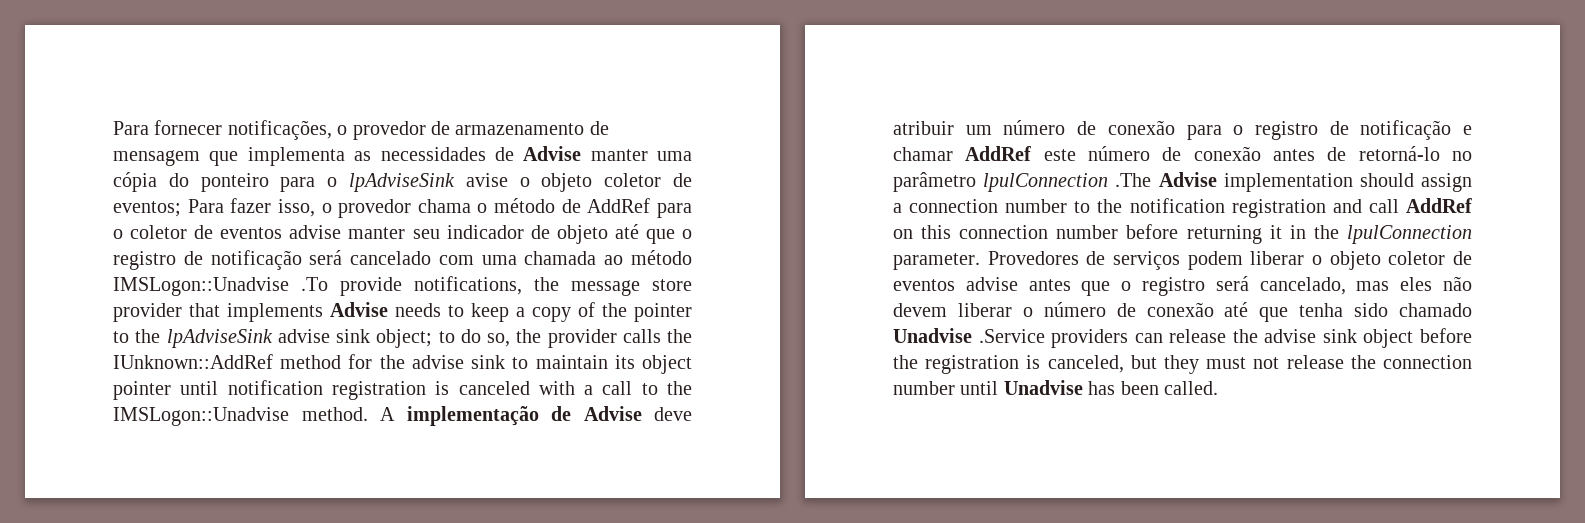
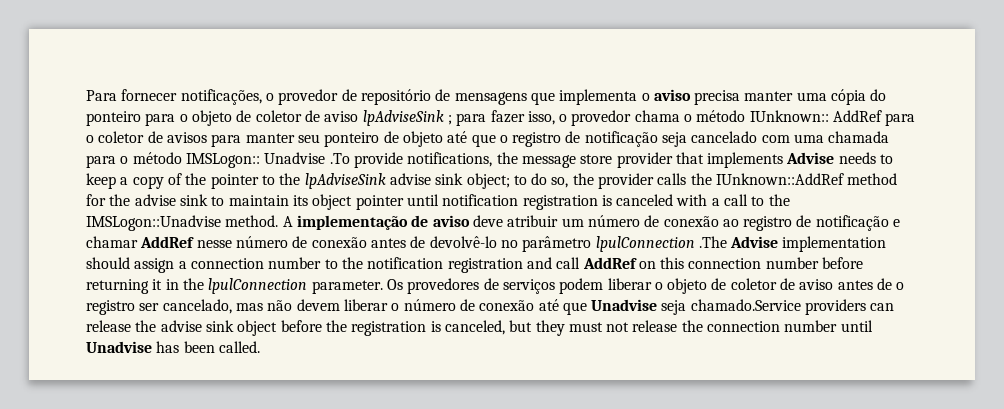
- Para fornecer notificações, o provedor de armazenamento de mensagem que implementa as necessidades de Advise manter uma cópia do ponteiro para o lpAdviseSink avise o objeto coletor de eventos; Para fazer isso, o provedor chama o método de AddRef para o coletor de eventos advise manter seu indicador de objeto até que o registro de notificação será cancelado com uma chamada ao método IMSLogon::Unadvise .To provide notifications, the message store provider that implements Advise needs to keep a copy of the pointer to the lpAdviseSink advise sink object;
+ Para fornecer notificações, o provedor de repositório de mensagens que implementa o aviso precisa manter uma cópia do ponteiro para o objeto de coletor de aviso lpAdviseSink ; para fazer isso, o provedor chama o método IUnknown:: AddRef para o coletor de avisos para manter seu ponteiro de objeto até que o registro de notificação seja cancelado com uma chamada para o método IMSLogon:: Unadvise .To provide notifications, the message store provider that implements Advise needs to keep a copy of the pointer to the lpAdviseSink advise sink object;
- A implementação de Advise deve atribuir um número de conexão para o registro de notificação e chamar AddRef este número de conexão antes de retorná-lo no parâmetro lpulConnection .The Advise implementation should assign a connection number to the notification registration and call AddRef on this connection number before returning it in the lpulConnection parameter.
+ A implementação de aviso deve atribuir um número de conexão ao registro de notificação e chamar AddRef nesse número de conexão antes de devolvê-lo no parâmetro lpulConnection .The Advise implementation should assign a connection number to the notification registration and call AddRef on this connection number before returning it in the lpulConnection parameter.
- Provedores de serviços podem liberar o objeto coletor de eventos advise antes que o registro será cancelado, mas eles não devem liberar o número de conexão até que tenha sido chamado Unadvise .Service providers can release the advise sink object before the registration is canceled, but they must not release the connection number until Unadvise has been called.
+ Os provedores de serviços podem liberar o objeto de coletor de aviso antes de o registro ser cancelado, mas não devem liberar o número de conexão até que Unadvise seja chamado.Service providers can release the advise sink object before the registration is canceled, but they must not release the connection number until Unadvise has been called.

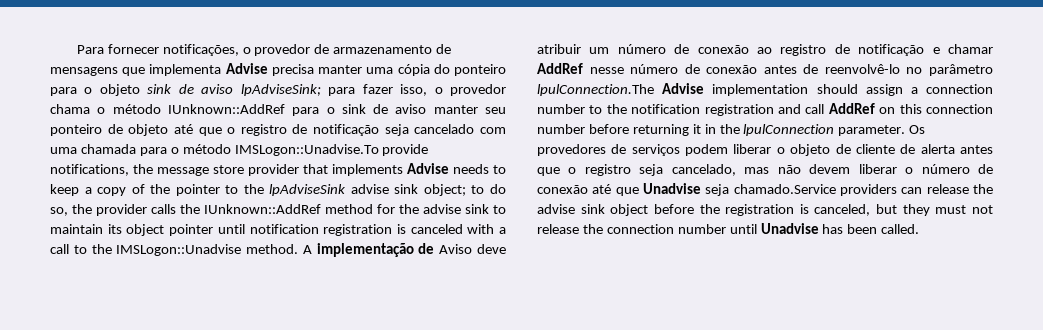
- Para fornecer notificações, o provedor de repositório de mensagens que implementa o aviso precisa manter uma cópia do ponteiro para o objeto de coletor de aviso lpAdviseSink ;
+ Para fornecer notificações, o provedor de armazenamento de mensagens que implementa Advise precisa manter uma cópia do ponteiro para o objeto sink de aviso lpAdviseSink;
- para fazer isso, o provedor chama o método IUnknown:: AddRef para o coletor de avisos para manter seu ponteiro de objeto até que o registro de notificação seja cancelado com uma chamada para o método IMSLogon:: Unadvise .To provide notifications, the message store provider that implements Advise needs to keep a copy of the pointer to the lpAdviseSink advise sink object;
+ para fazer isso, o provedor chama o método IUnknown::AddRef para o sink de aviso manter seu ponteiro de objeto até que o registro de notificação seja cancelado com uma chamada para o método IMSLogon::Unadvise.To provide notifications, the message store provider that implements Advise needs to keep a copy of the pointer to the lpAdviseSink advise sink object;
- A implementação de aviso deve atribuir um número de conexão ao registro de notificação e chamar AddRef nesse número de conexão antes de devolvê-lo no parâmetro lpulConnection .The Advise implementation should assign a connection number to the notification registration and call AddRef on this connection number before returning it in the lpulConnection parameter.
+ A implementação de Aviso deve atribuir um número de conexão ao registro de notificação e chamar AddRef nesse número de conexão antes de reenvolvê-lo no parâmetro lpulConnection.The Advise implementation should assign a connection number to the notification registration and call AddRef on this connection number before returning it in the lpulConnection parameter.
- Os provedores de serviços podem liberar o objeto de coletor de aviso antes de o registro ser cancelado, mas não devem liberar o número de conexão até que Unadvise seja chamado.Service providers can release the advise sink object before the registration is canceled, but they must not release the connection number until Unadvise has been called.
+ Os provedores de serviços podem liberar o objeto de cliente de alerta antes que o registro seja cancelado, mas não devem liberar o número de conexão até que Unadvise seja chamado.Service providers can release the advise sink object before the registration is canceled, but they must not release the connection number until Unadvise has been called.

